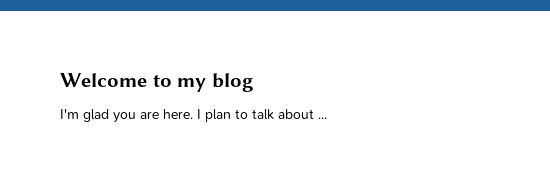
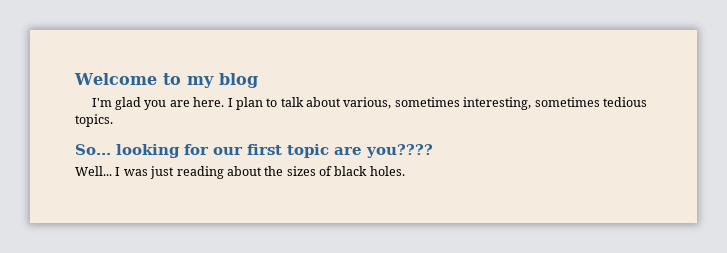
- I plan to talk about ...
+ I plan to talk about various, sometimes interesting, sometimes tedious topics.
+ So... looking for our first topic are you????
+ Well... I was just reading about the sizes of black holes.

